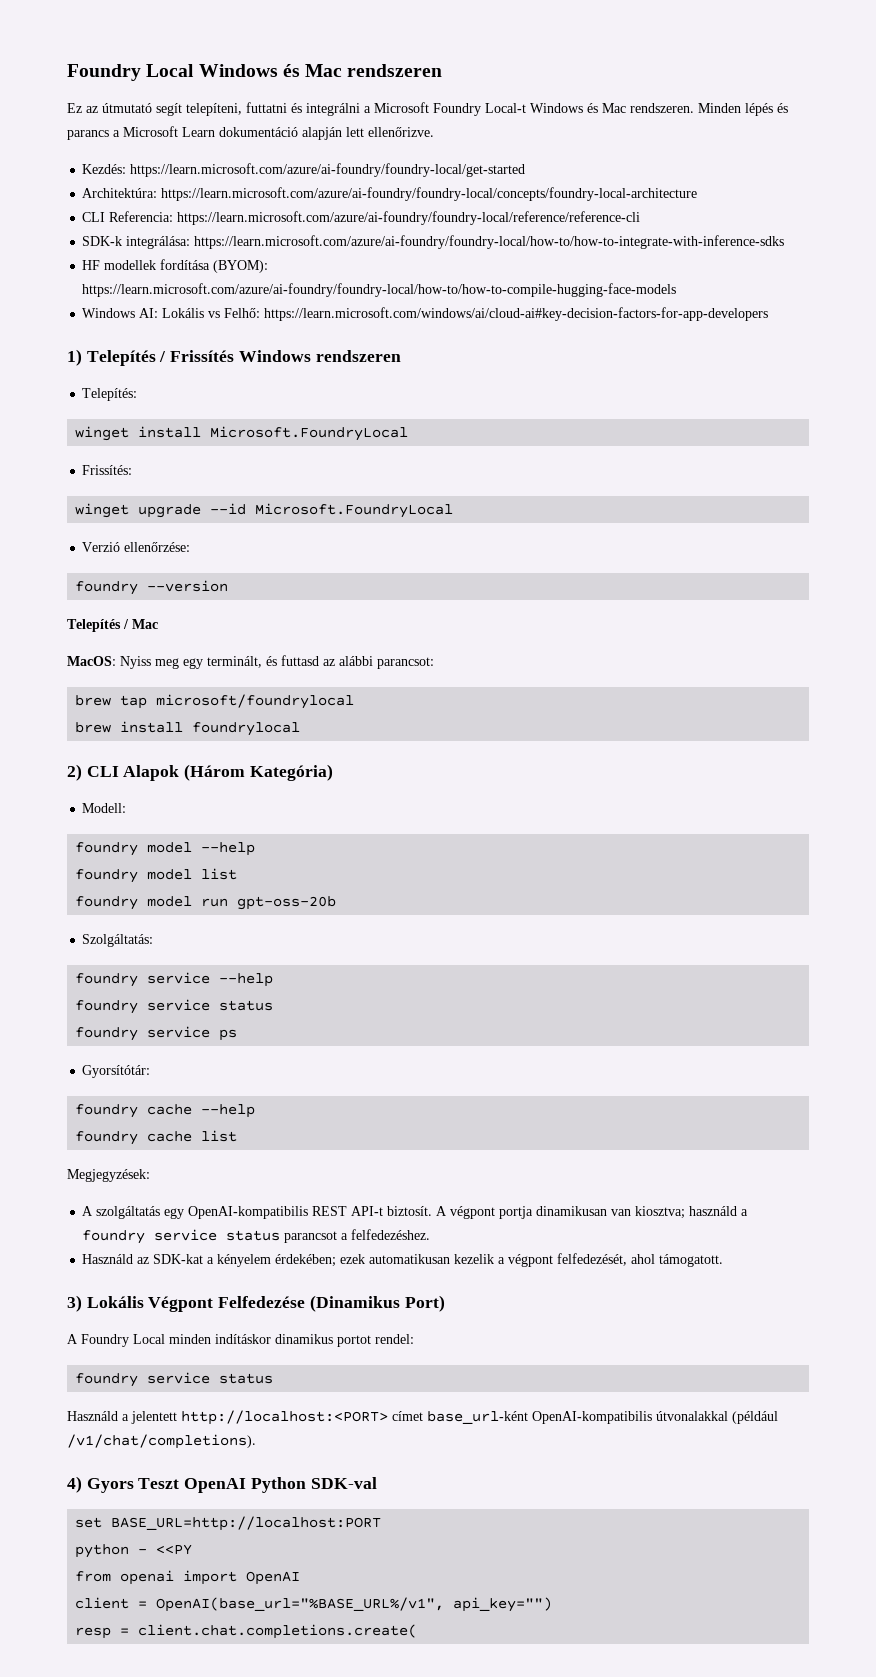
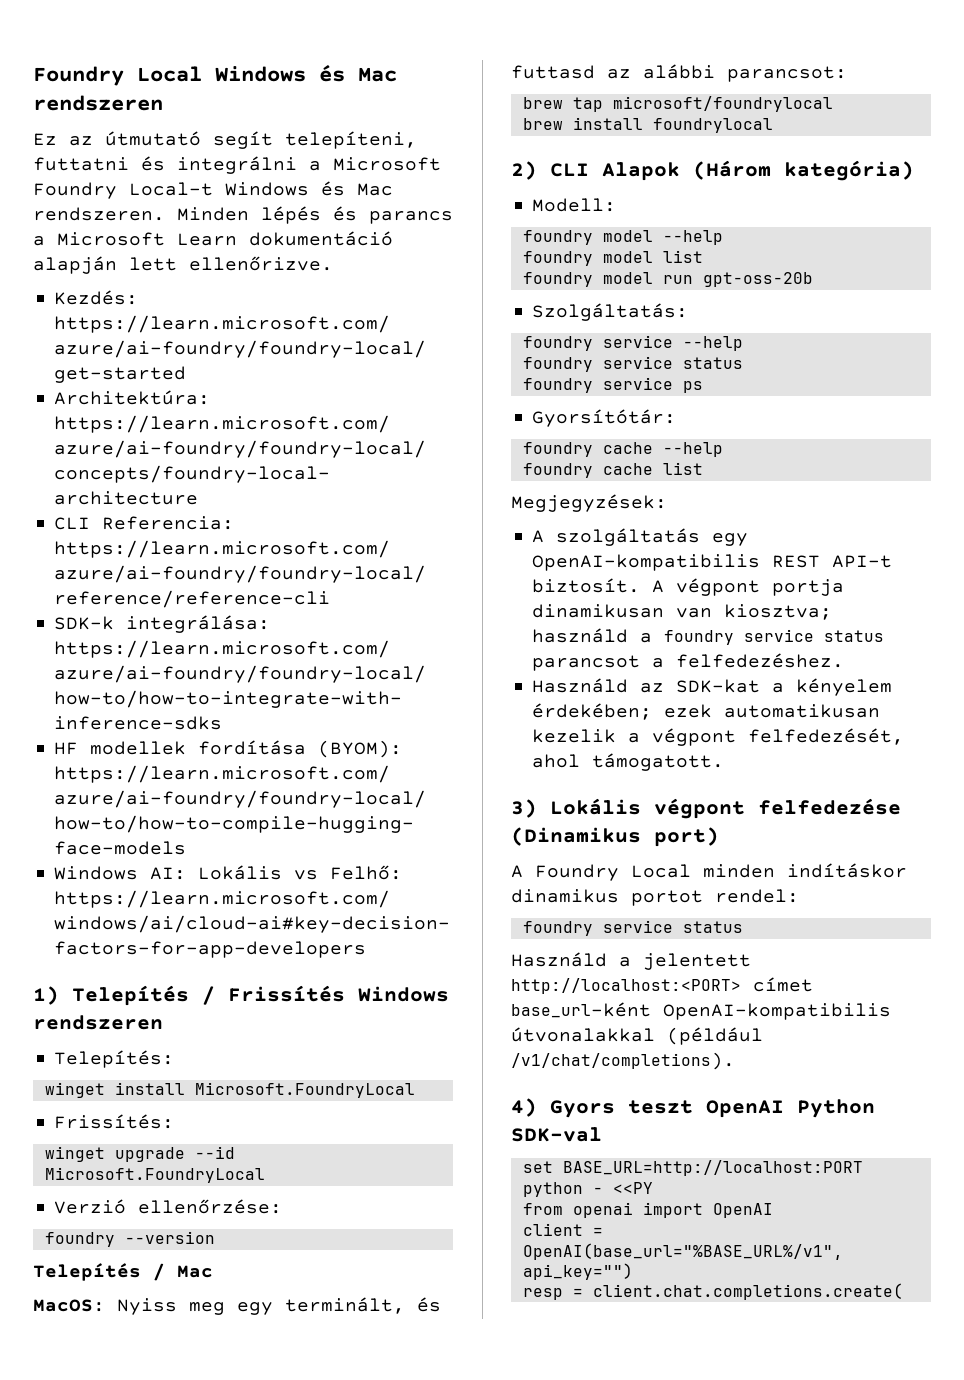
- 2) CLI Alapok (Három Kategória)
+ 2) CLI Alapok (Három kategória)
- 3) Lokális Végpont Felfedezése (Dinamikus Port)
+ 3) Lokális végpont felfedezése (Dinamikus port)
- 4) Gyors Teszt OpenAI Python SDK-val
+ 4) Gyors teszt OpenAI Python SDK-val

